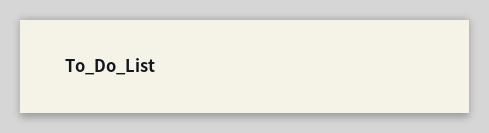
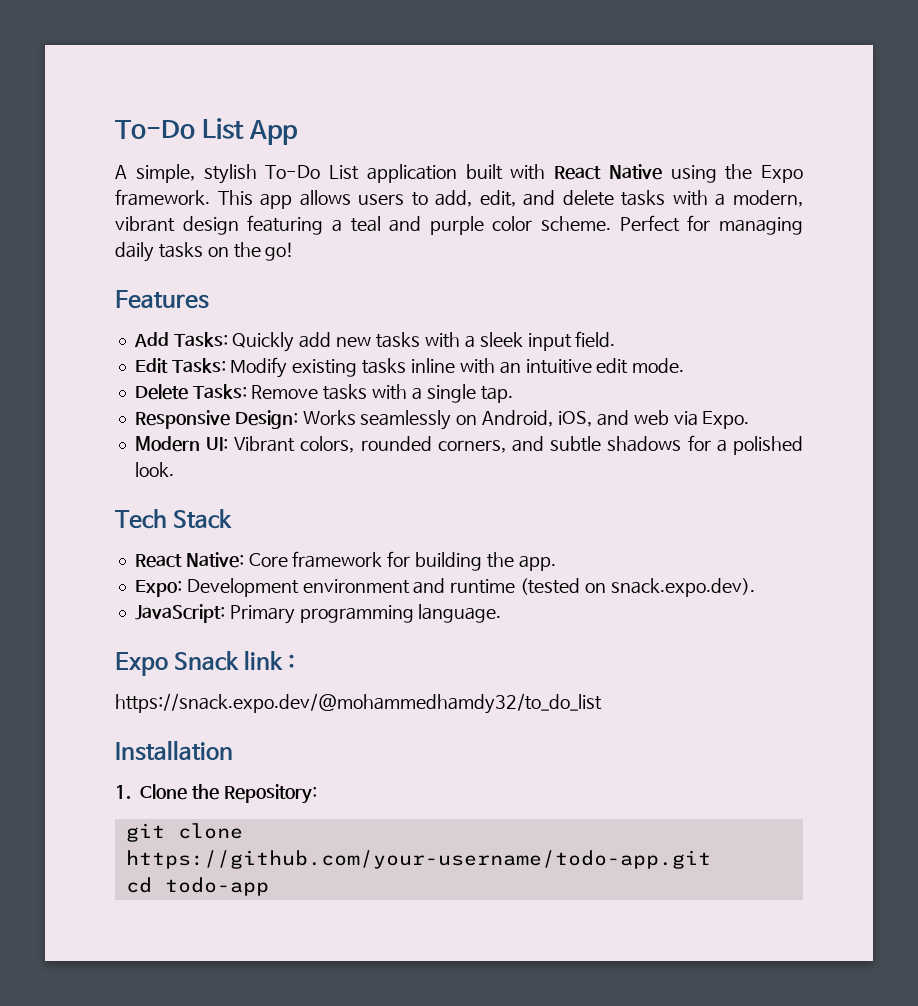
- To_Do_List
+ To-Do List App
+ A simple, stylish To-Do List application built with React Native using the Expo framework. This app allows users to add, edit, and delete tasks with a modern, vibrant design featuring a teal and purple color scheme. Perfect for managing daily tasks on the go!
+ Features
+ Add Tasks: Quickly add new tasks with a sleek input field.
+ Edit Tasks: Modify existing tasks inline with an intuitive edit mode.
+ Delete Tasks: Remove tasks with a single tap.
+ Responsive Design: Works seamlessly on Android, iOS, and web via Expo.
+ Modern UI: Vibrant colors, rounded corners, and subtle shadows for a polished look.
+ Tech Stack
+ React Native: Core framework for building the app.
+ Expo: Development environment and runtime (tested on snack.expo.dev).
+ JavaScript: Primary programming language.
+ Expo Snack link :
+ https://snack.expo.dev/@mohammedhamdy32/to_do_list
+ Installation
+ 1. Clone the Repository:
+ git clone https://github.com/your-username/todo-app.git
+ cd todo-app

